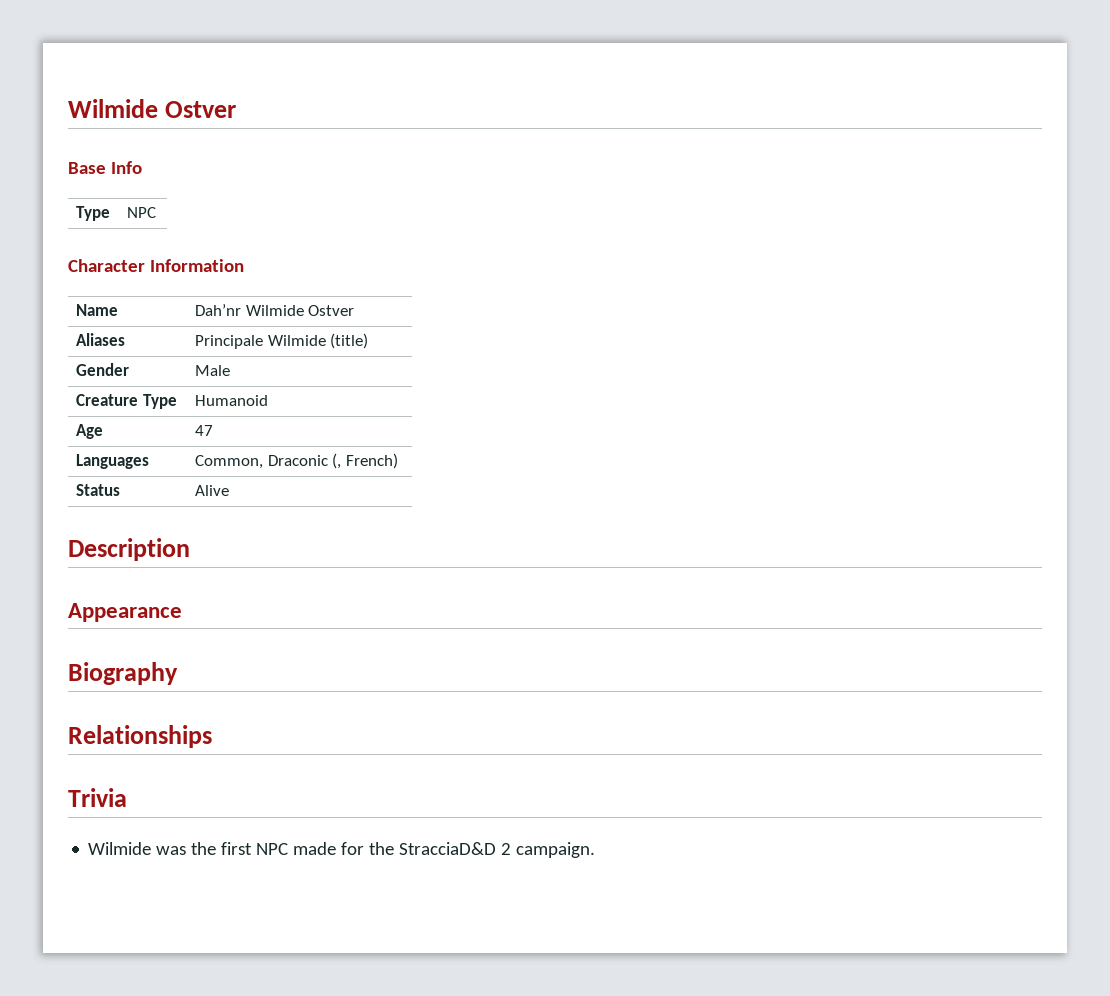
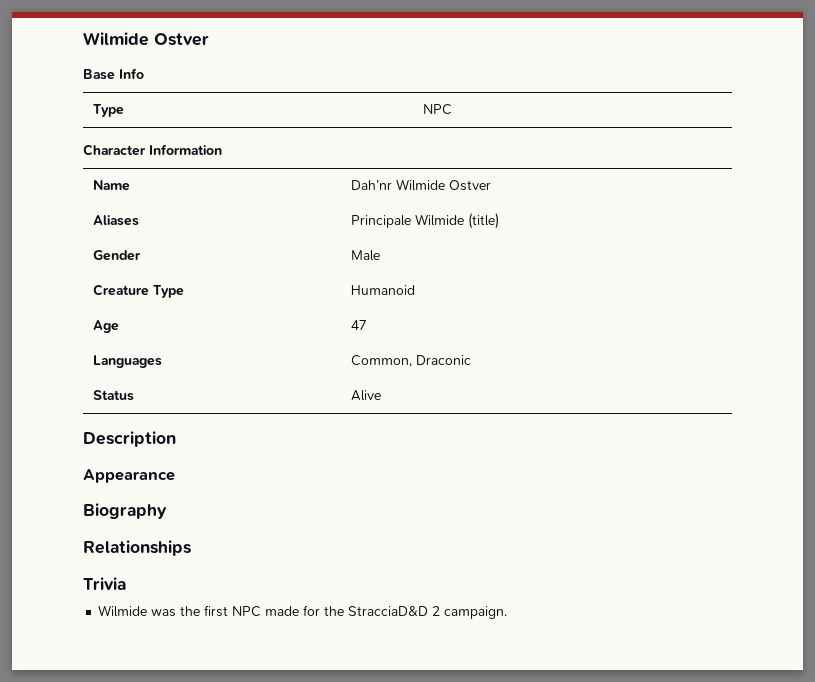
- Languages | Common, Draconic (, French)
+ Languages | Common, Draconic

